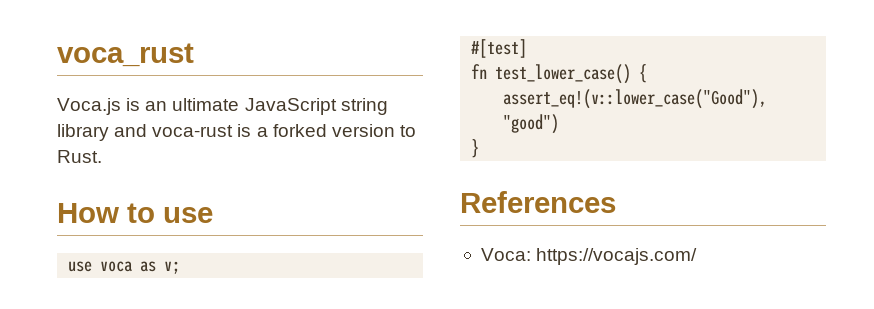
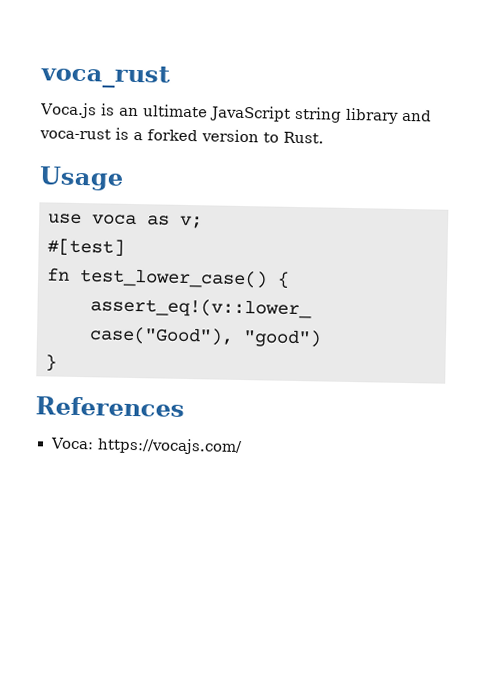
- How to use
+ Usage

